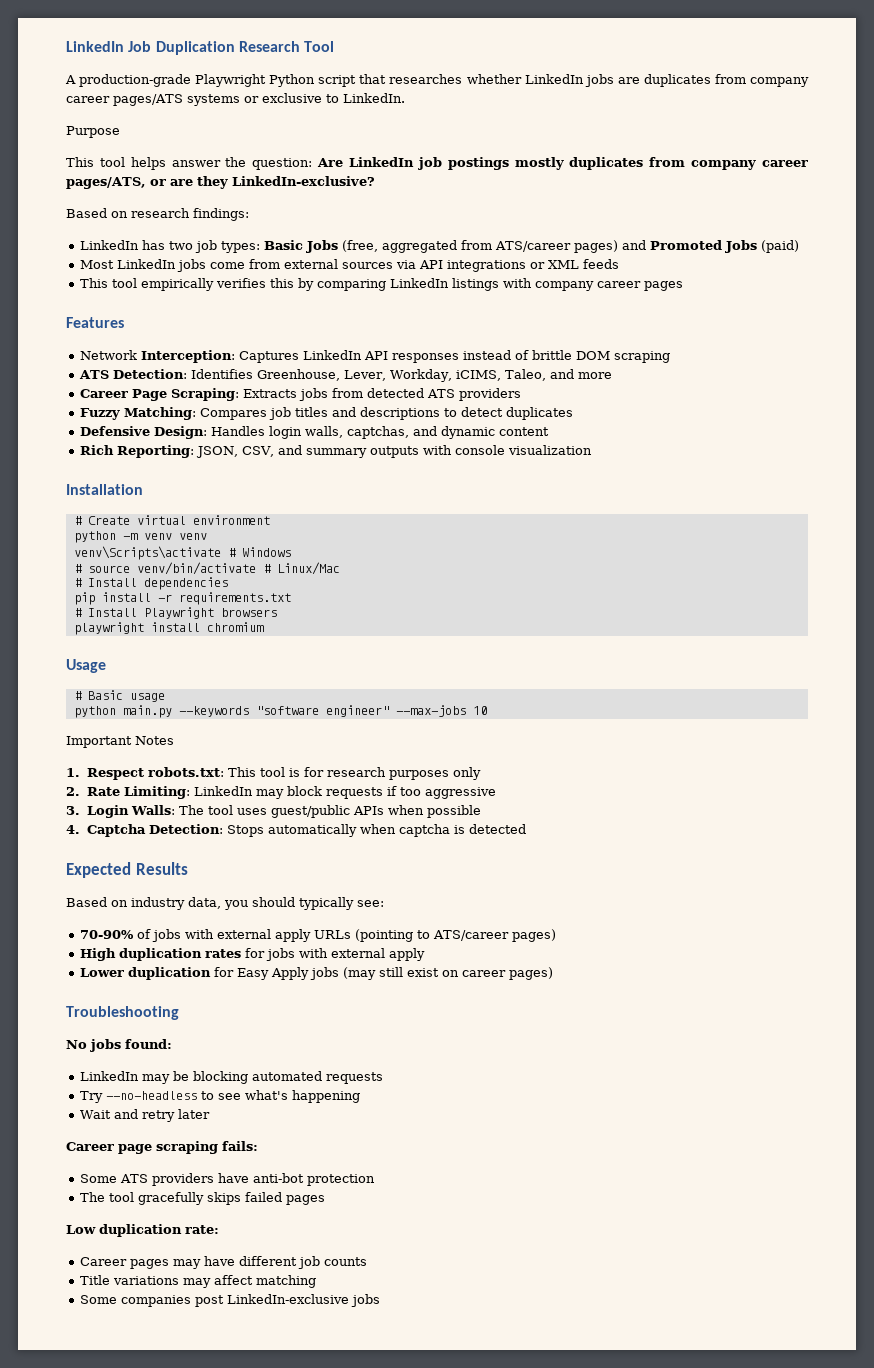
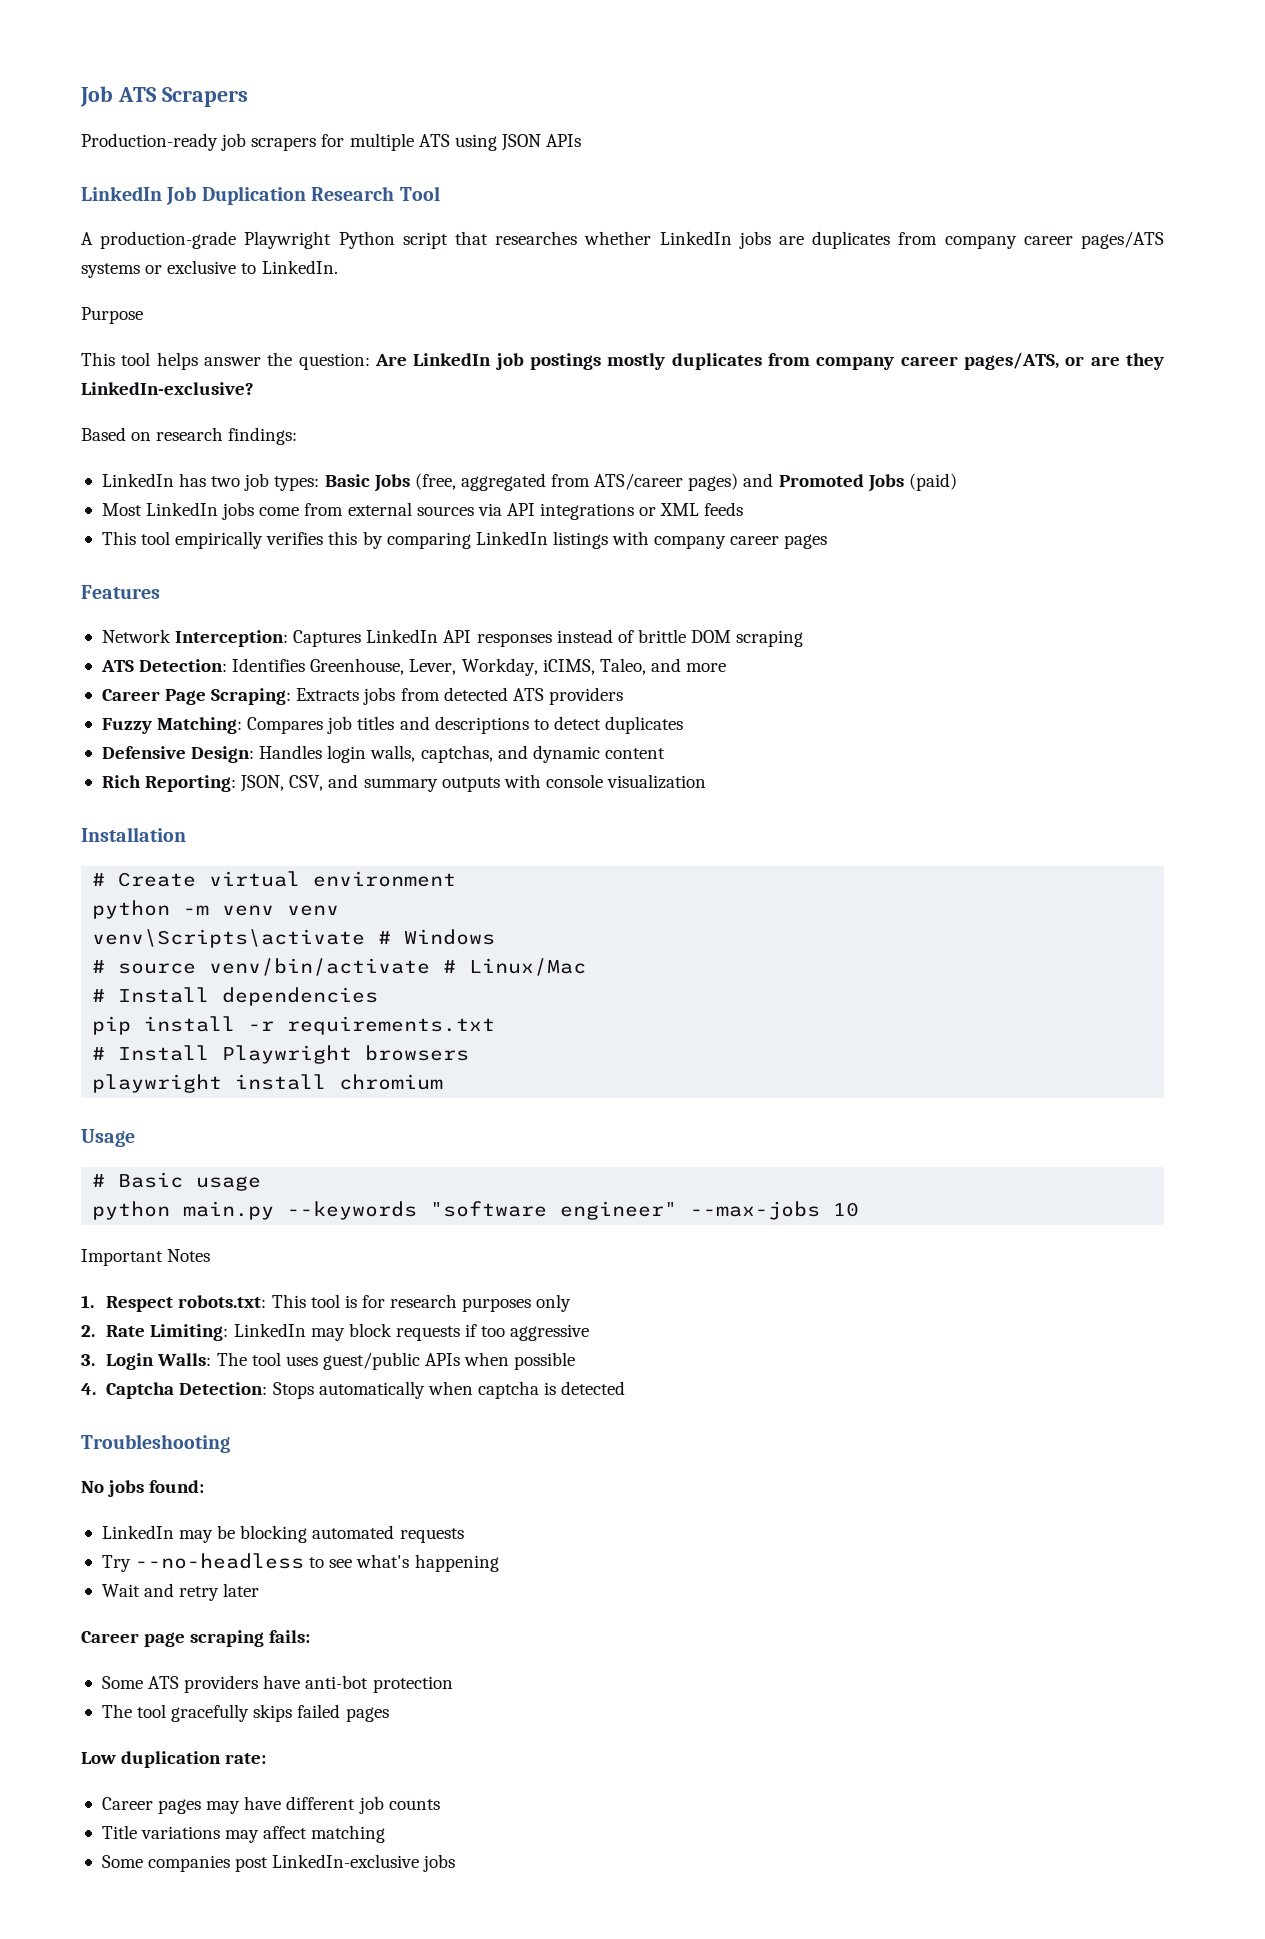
+ Job ATS Scrapers
+ Production-ready job scrapers for multiple ATS using JSON APIs
- Expected Results
- Based on industry data, you should typically see:
- 70-90% of jobs with external apply URLs (pointing to ATS/career pages)
- High duplication rates for jobs with external apply
- Lower duplication for Easy Apply jobs (may still exist on career pages)

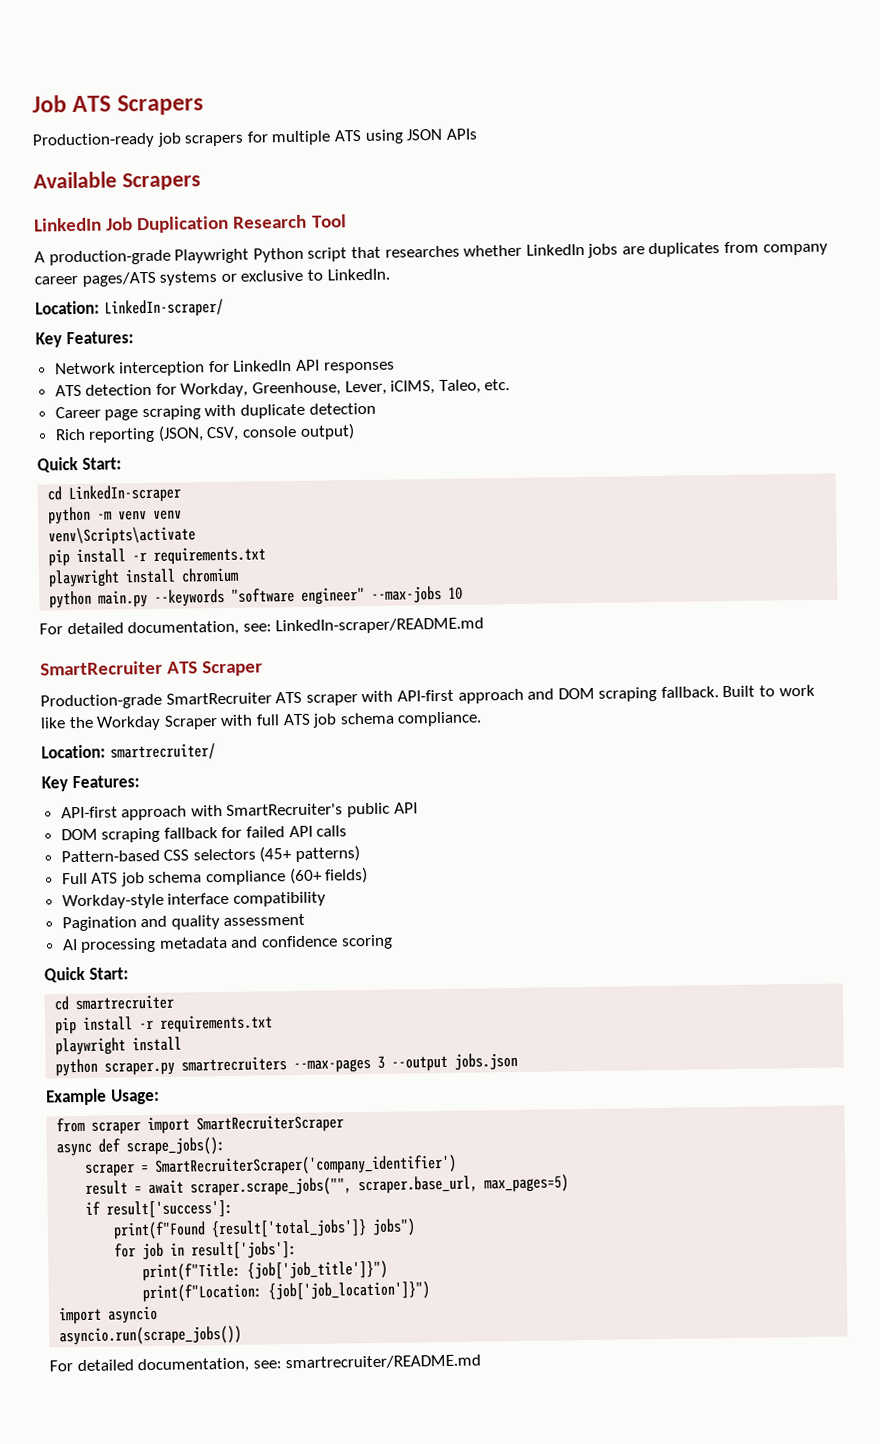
+ Available Scrapers
- Purpose
- This tool helps answer the question: Are LinkedIn job postings mostly duplicates from company career pages/ATS, or are they LinkedIn-exclusive?
- Based on research findings:
- LinkedIn has two job types: Basic Jobs (free, aggregated from ATS/career pages) and Promoted Jobs (paid)
- Most LinkedIn jobs come from external sources via API integrations or XML feeds
- This tool empirically verifies this by comparing LinkedIn listings with company career pages
- Features
+ Location: LinkedIn-scraper/
+ Key Features:
- Network Interception: Captures LinkedIn API responses instead of brittle DOM scraping
- ATS Detection: Identifies Greenhouse, Lever, Workday, iCIMS, Taleo, and more
- Career Page Scraping: Extracts jobs from detected ATS providers
- Fuzzy Matching: Compares job titles and descriptions to detect duplicates
- Defensive Design: Handles login walls, captchas, and dynamic content
- Rich Reporting: JSON, CSV, and summary outputs with console visualization
- Installation
- # Create virtual environment
+ Network interception for LinkedIn API responses
+ ATS detection for Workday, Greenhouse, Lever, iCIMS, Taleo, etc.
+ Career page scraping with duplicate detection
+ Rich reporting (JSON, CSV, console output)
+ Quick Start:
+ cd LinkedIn-scraper
- venv\Scripts\activate # Windows
- # source venv/bin/activate # Linux/Mac
- # Install dependencies
+ venv\Scripts\activate
  pip install -r requirements.txt
- # Install Playwright browsers
- Usage
- # Basic usage
- Important Notes
- 1. Respect robots.txt: This tool is for research purposes only
- 2. Rate Limiting: LinkedIn may block requests if too aggressive
- 3. Login Walls: The tool uses guest/public APIs when possible
- 4. Captcha Detection: Stops automatically when captcha is detected
- Troubleshooting
- No jobs found:
- LinkedIn may be blocking automated requests
- Try --no-headless to see what's happening
- Wait and retry later
- Career page scraping fails:
- Some ATS providers have anti-bot protection
- The tool gracefully skips failed pages
- Low duplication rate:
- Career pages may have different job counts
- Title variations may affect matching
- Some companies post LinkedIn-exclusive jobs
+ For detailed documentation, see: LinkedIn-scraper/README.md
+ SmartRecruiter ATS Scraper
+ Production-grade SmartRecruiter ATS scraper with API-first approach and DOM scraping fallback. Built to work like the Workday Scraper with full ATS job schema compliance.
+ Location: smartrecruiter/
+ Key Features:
+ API-first approach with SmartRecruiter's public API
+ DOM scraping fallback for failed API calls
+ Pattern-based CSS selectors (45+ patterns)
+ Full ATS job schema compliance (60+ fields)
+ Workday-style interface compatibility
+ Pagination and quality assessment
+ AI processing metadata and confidence scoring
+ Quick Start:
+ cd smartrecruiter
+ pip install -r requirements.txt
+ playwright install
+ python scraper.py smartrecruiters --max-pages 3 --output jobs.json
+ Example Usage:
+ from scraper import SmartRecruiterScraper
+ async def scrape_jobs():
+ scraper = SmartRecruiterScraper('company_identifier')
+ result = await scraper.scrape_jobs("", scraper.base_url, max_pages=5)
+ if result['success']:
+ print(f"Found {result['total_jobs']} jobs")
+ for job in result['jobs']:
+ print(f"Title: {job['job_title']}")
+ print(f"Location: {job['job_location']}")
+ import asyncio
+ asyncio.run(scrape_jobs())
+ For detailed documentation, see: smartrecruiter/README.md

